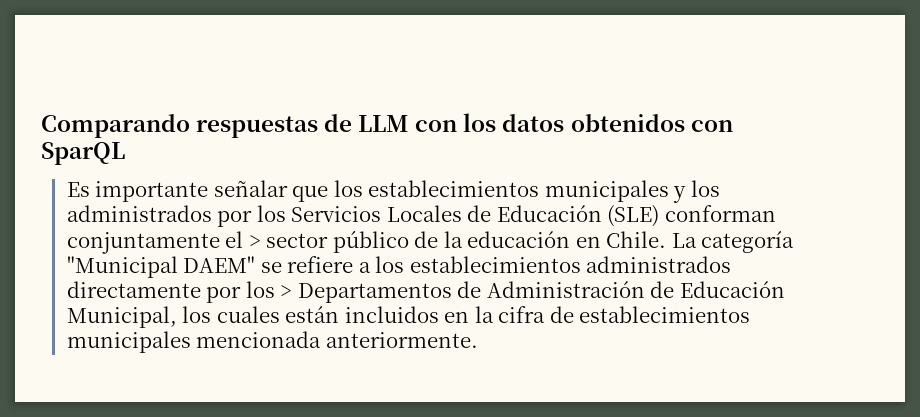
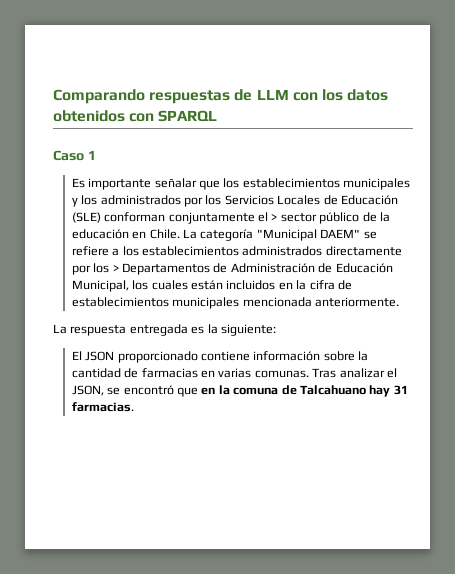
- Comparando respuestas de LLM con los datos obtenidos con SparQL
+ Comparando respuestas de LLM con los datos obtenidos con SPARQL
+ Caso 1
+ La respuesta entregada es la siguiente:
+ El JSON proporcionado contiene información sobre la cantidad de farmacias en varias comunas. Tras analizar el JSON, se encontró que en la comuna de Talcahuano hay 31 farmacias.

